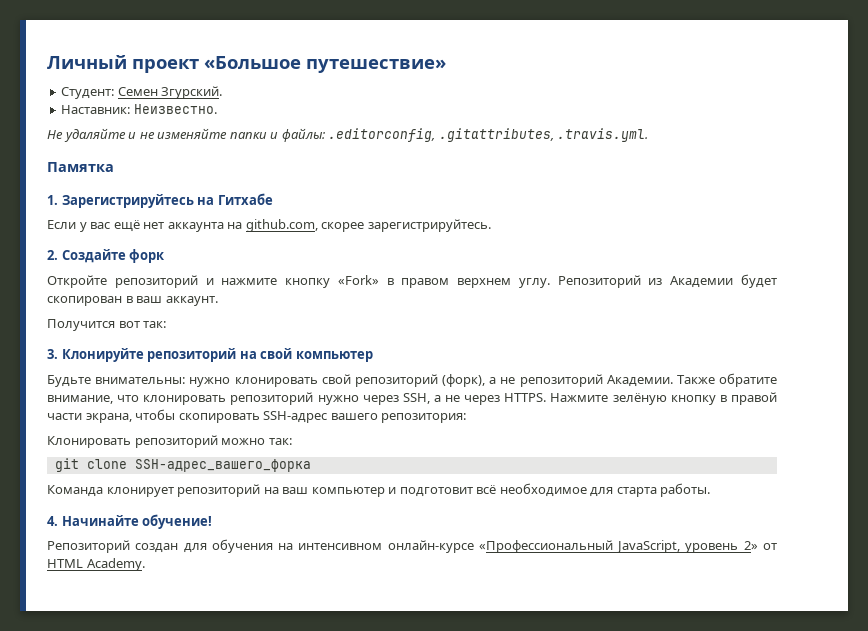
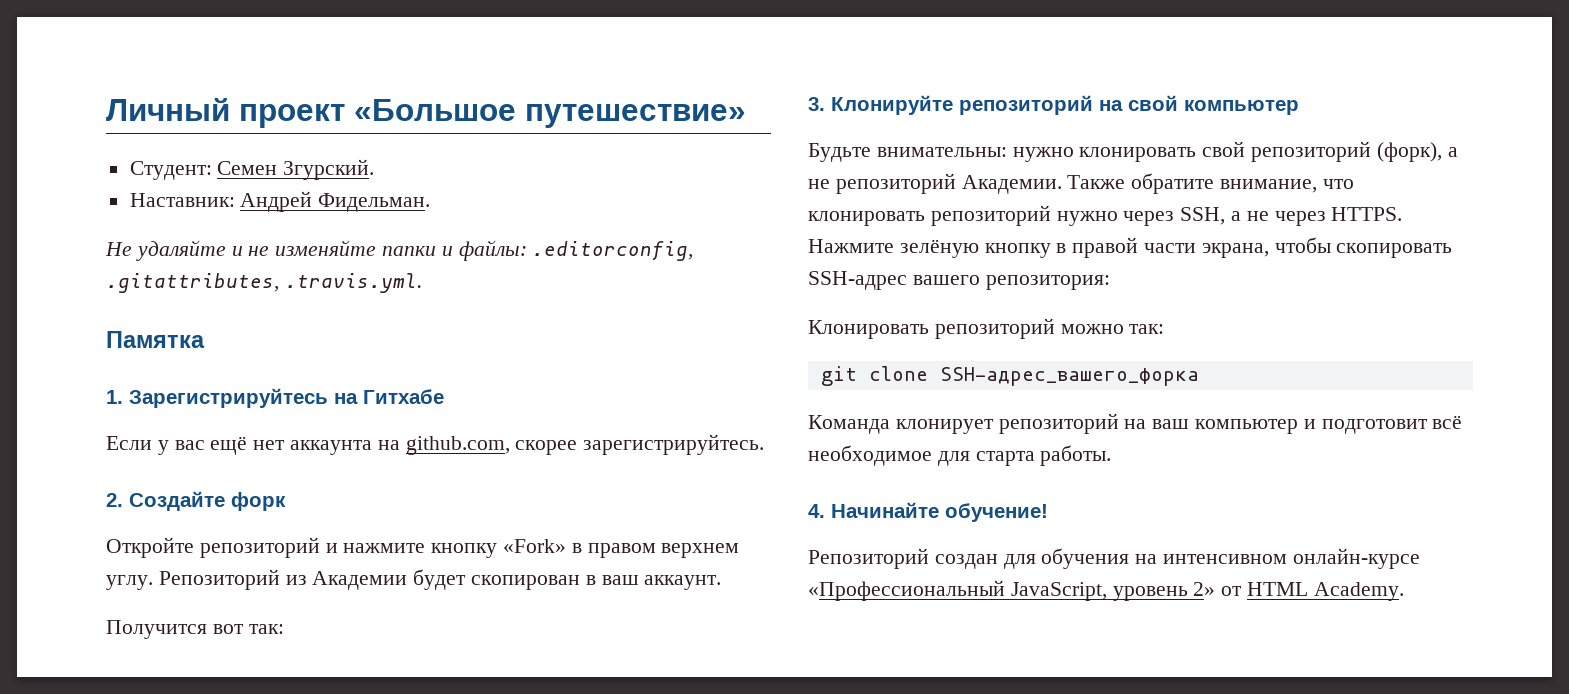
- Наставник: Неизвестно.
+ Наставник: Андрей Фидельман.

